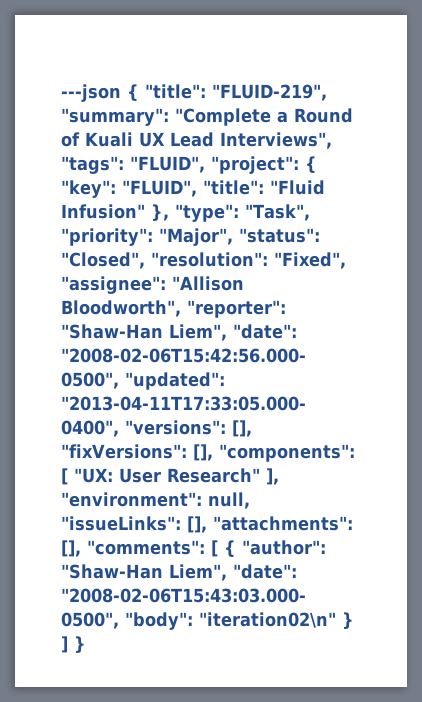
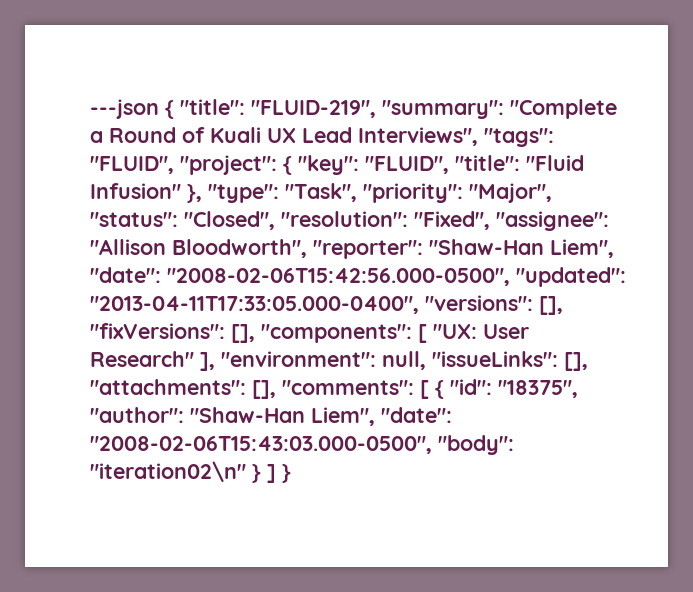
- [ { "author":
+ [ { "id": "18375", "author":

